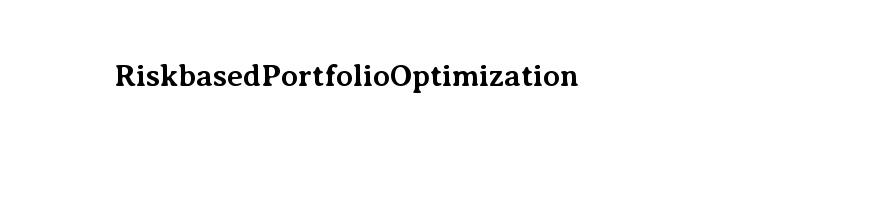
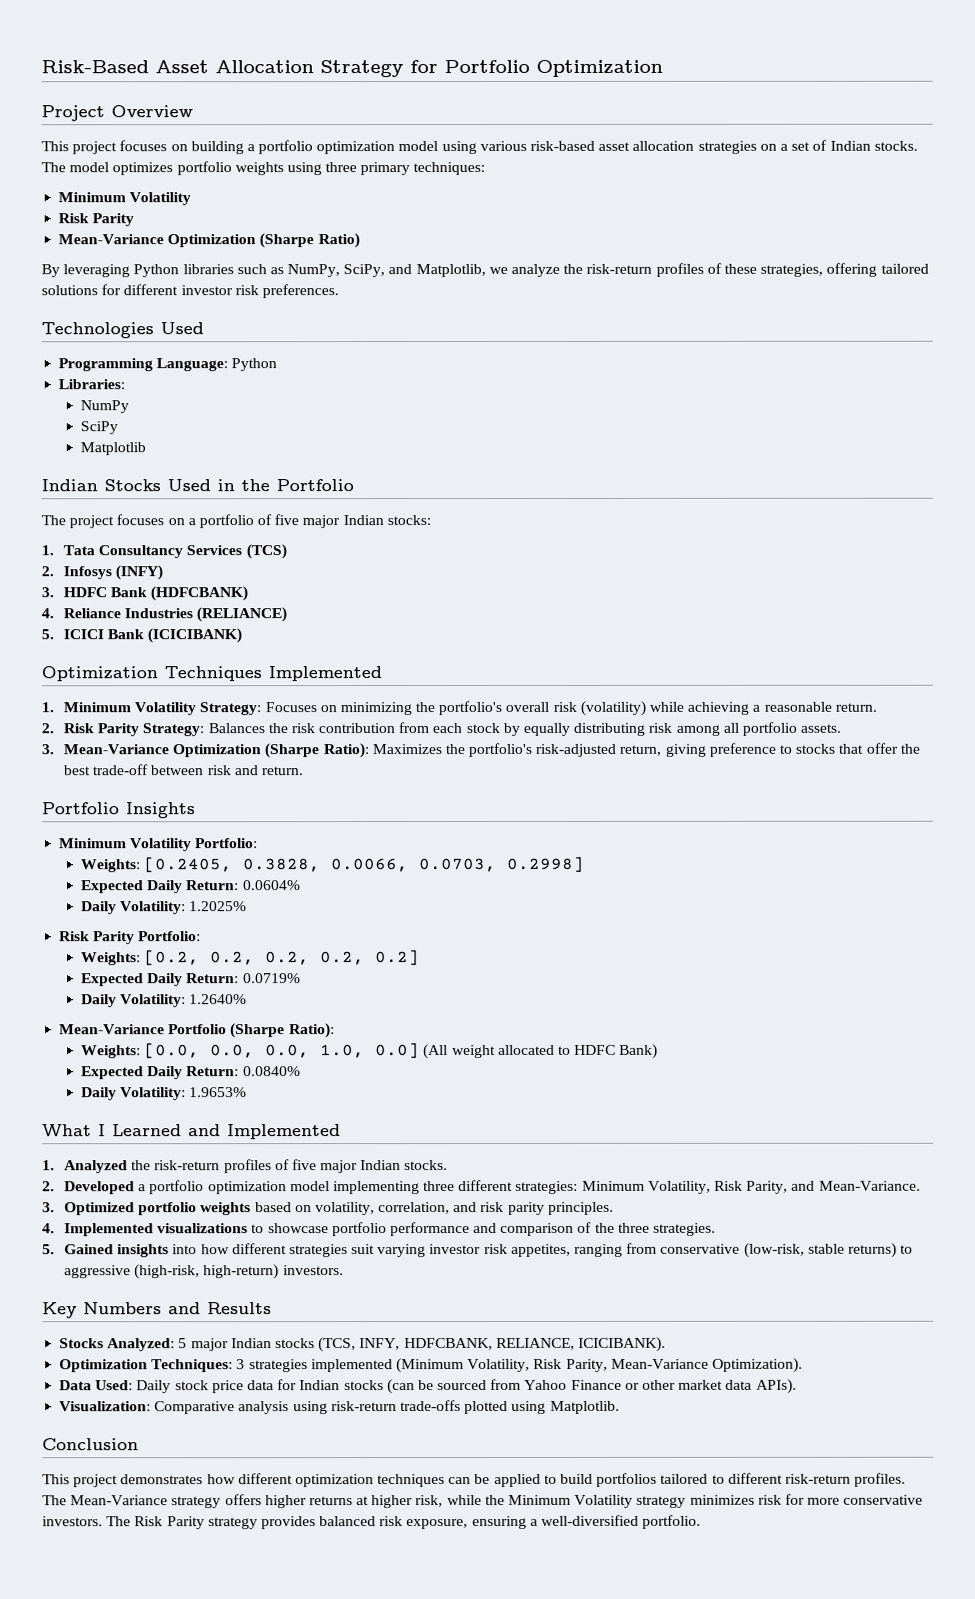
- RiskbasedPortfolioOptimization
+ Risk-Based Asset Allocation Strategy for Portfolio Optimization
+ Project Overview
+ This project focuses on building a portfolio optimization model using various risk-based asset allocation strategies on a set of Indian stocks. The model optimizes portfolio weights using three primary techniques:
+ Minimum Volatility
+ Risk Parity
+ Mean-Variance Optimization (Sharpe Ratio)
+ By leveraging Python libraries such as NumPy, SciPy, and Matplotlib, we analyze the risk-return profiles of these strategies, offering tailored solutions for different investor risk preferences.
+ Technologies Used
+ Programming Language: Python
+ Libraries:
+ NumPy
+ SciPy
+ Matplotlib
+ Indian Stocks Used in the Portfolio
+ The project focuses on a portfolio of five major Indian stocks:
+ 1. Tata Consultancy Services (TCS)
+ 2. Infosys (INFY)
+ 3. HDFC Bank (HDFCBANK)
+ 4. Reliance Industries (RELIANCE)
+ 5. ICICI Bank (ICICIBANK)
+ Optimization Techniques Implemented
+ 1. Minimum Volatility Strategy: Focuses on minimizing the portfolio's overall risk (volatility) while achieving a reasonable return.
+ 2. Risk Parity Strategy: Balances the risk contribution from each stock by equally distributing risk among all portfolio assets.
+ 3. Mean-Variance Optimization (Sharpe Ratio): Maximizes the portfolio's risk-adjusted return, giving preference to stocks that offer the best trade-off between risk and return.
+ Portfolio Insights
+ Minimum Volatility Portfolio:
+ Weights: [0.2405, 0.3828, 0.0066, 0.0703, 0.2998]
+ Expected Daily Return: 0.0604%
+ Daily Volatility: 1.2025%
+ Risk Parity Portfolio:
+ Weights: [0.2, 0.2, 0.2, 0.2, 0.2]
+ Expected Daily Return: 0.0719%
+ Daily Volatility: 1.2640%
+ Mean-Variance Portfolio (Sharpe Ratio):
+ Weights: [0.0, 0.0, 0.0, 1.0, 0.0] (All weight allocated to HDFC Bank)
+ Expected Daily Return: 0.0840%
+ Daily Volatility: 1.9653%
+ What I Learned and Implemented
+ 1. Analyzed the risk-return profiles of five major Indian stocks.
+ 2. Developed a portfolio optimization model implementing three different strategies: Minimum Volatility, Risk Parity, and Mean-Variance.
+ 3. Optimized portfolio weights based on volatility, correlation, and risk parity principles.
+ 4. Implemented visualizations to showcase portfolio performance and comparison of the three strategies.
+ 5. Gained insights into how different strategies suit varying investor risk appetites, ranging from conservative (low-risk, stable returns) to aggressive (high-risk, high-return) investors.
+ Key Numbers and Results
+ Stocks Analyzed: 5 major Indian stocks (TCS, INFY, HDFCBANK, RELIANCE, ICICIBANK).
+ Optimization Techniques: 3 strategies implemented (Minimum Volatility, Risk Parity, Mean-Variance Optimization).
+ Data Used: Daily stock price data for Indian stocks (can be sourced from Yahoo Finance or other market data APIs).
+ Visualization: Comparative analysis using risk-return trade-offs plotted using Matplotlib.
+ Conclusion
+ This project demonstrates how different optimization techniques can be applied to build portfolios tailored to different risk-return profiles. The Mean-Variance strategy offers higher returns at higher risk, while the Minimum Volatility strategy minimizes risk for more conservative investors. The Risk Parity strategy provides balanced risk exposure, ensuring a well-diversified portfolio.

